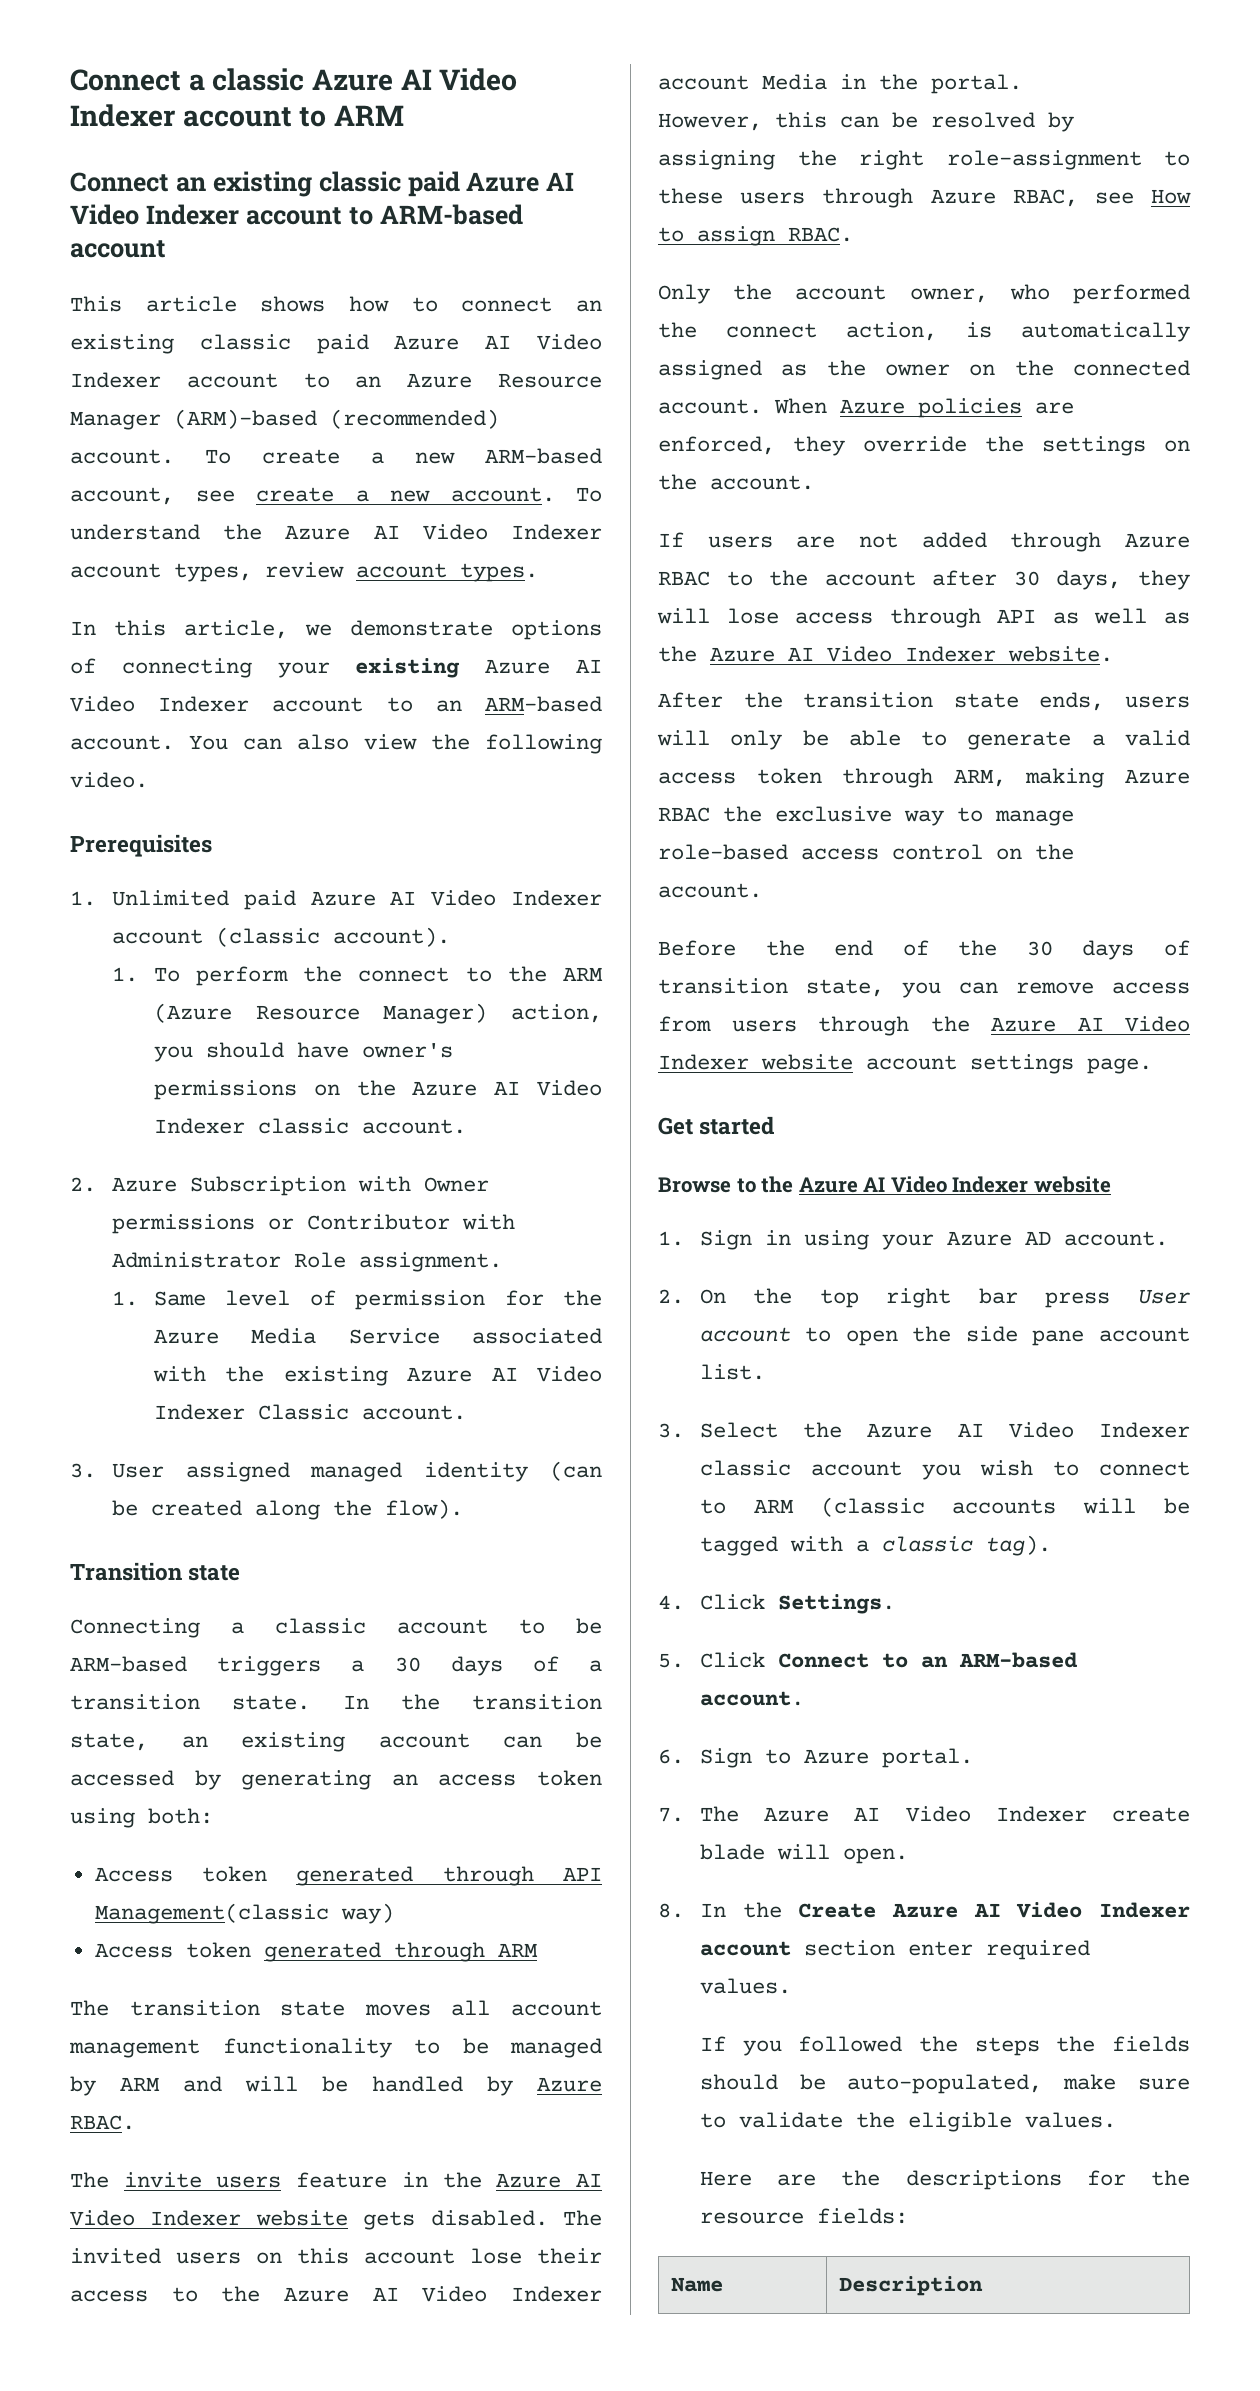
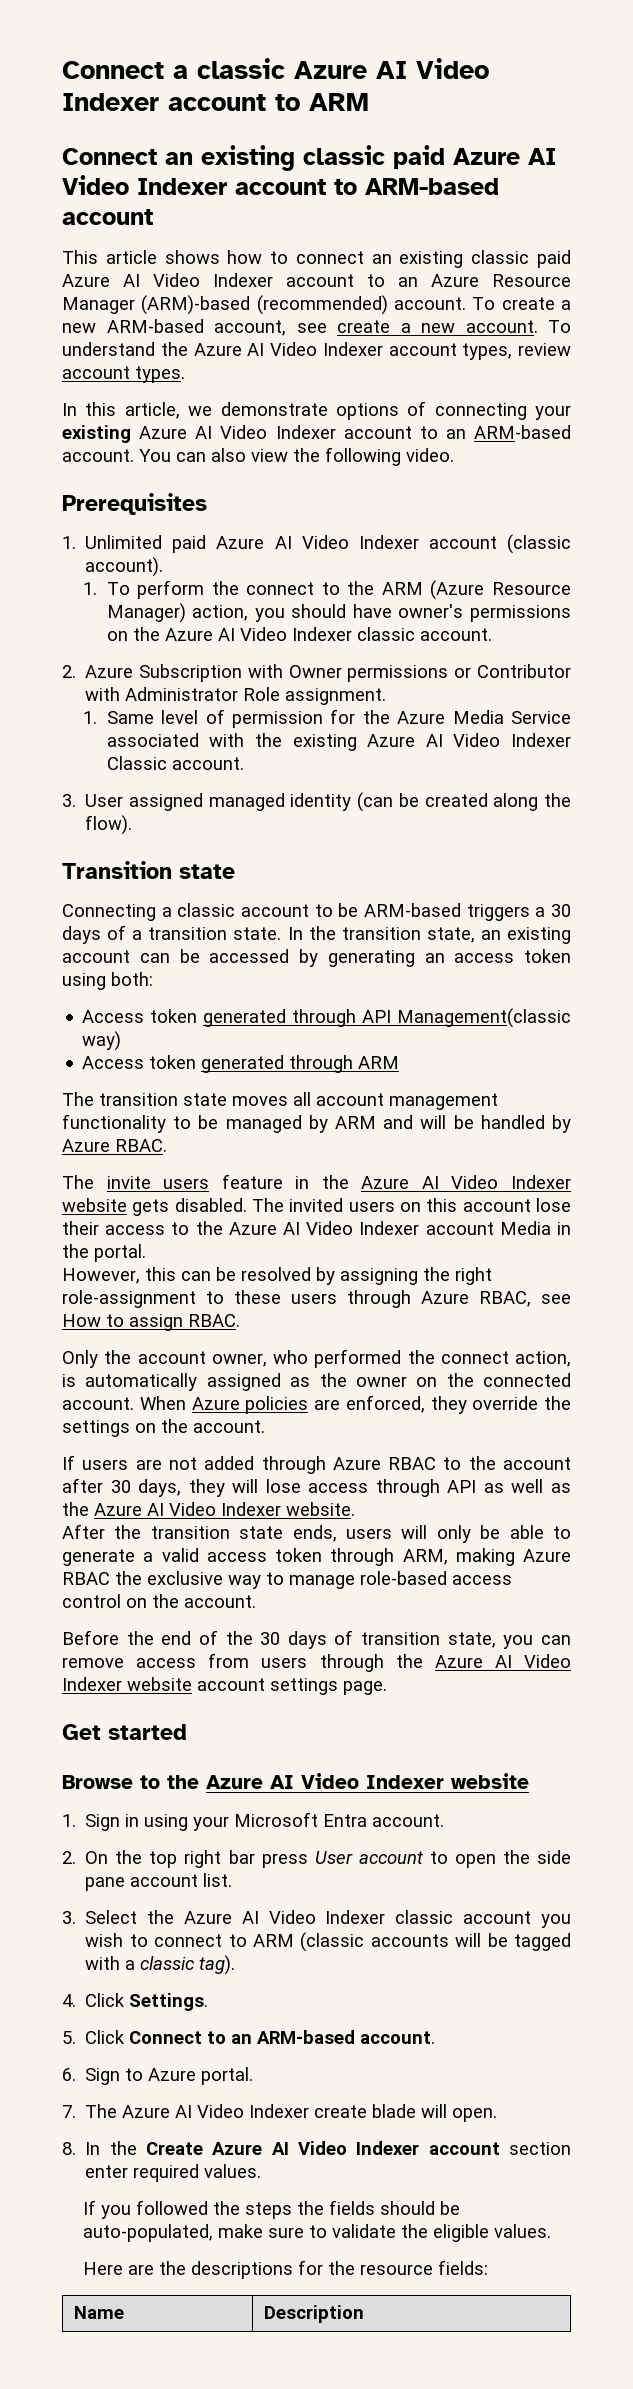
- 1. Sign in using your Azure AD account.
+ 1. Sign in using your Microsoft Entra account.

